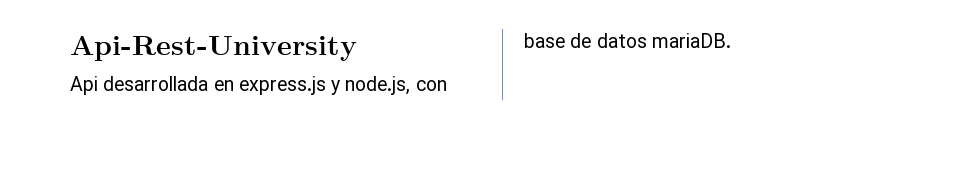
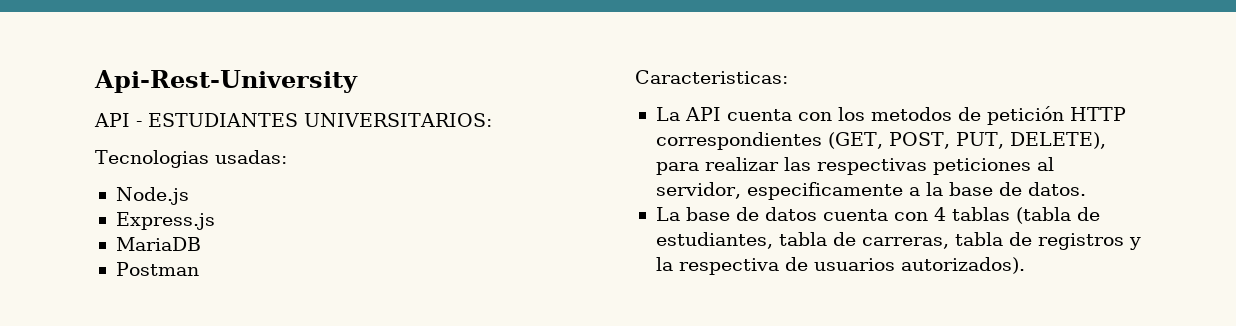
- Api desarrollada en express.js y node.js, con base de datos mariaDB.
+ API - ESTUDIANTES UNIVERSITARIOS:
+ Tecnologias usadas:
+ Node.js
+ Express.js
+ MariaDB
+ Postman
+ Caracteristicas:
+ La API cuenta con los metodos de petición HTTP correspondientes (GET, POST, PUT, DELETE), para realizar las respectivas peticiones al servidor, especificamente a la base de datos.
+ La base de datos cuenta con 4 tablas (tabla de estudiantes, tabla de carreras, tabla de registros y la respectiva de usuarios autorizados).

